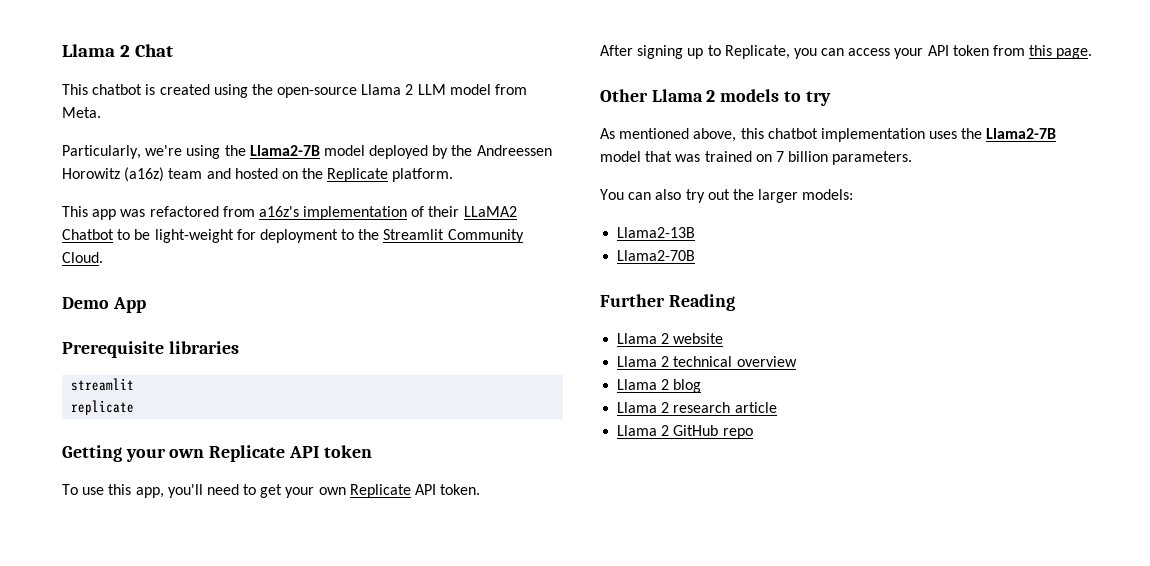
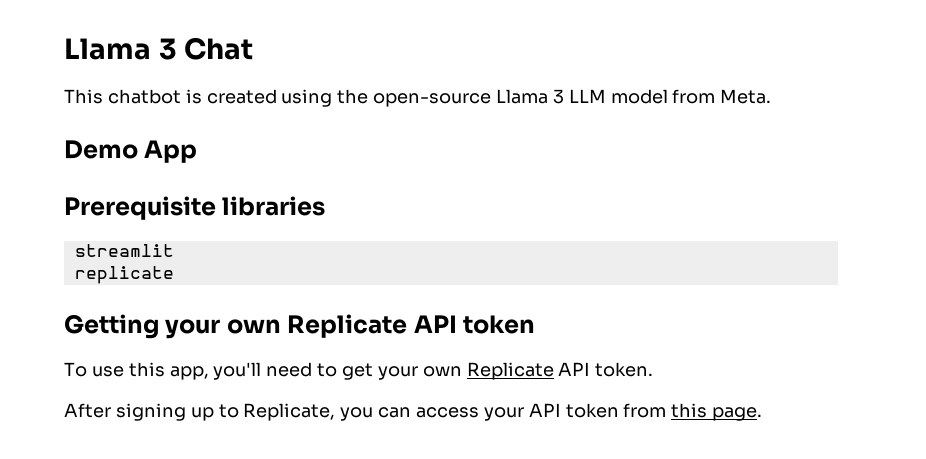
- Llama 2 Chat
+ Llama 3 Chat
- This chatbot is created using the open-source Llama 2 LLM model from Meta.
+ This chatbot is created using the open-source Llama 3 LLM model from Meta.
- Particularly, we're using the Llama2-7B model deployed by the Andreessen Horowitz (a16z) team and hosted on the Replicate platform.
- This app was refactored from a16z's implementation of their LLaMA2 Chatbot to be light-weight for deployment to the Streamlit Community Cloud.
- Other Llama 2 models to try
- As mentioned above, this chatbot implementation uses the Llama2-7B model that was trained on 7 billion parameters.
- You can also try out the larger models:
- Llama2-13B
- Llama2-70B
- Further Reading
- Llama 2 website
- Llama 2 technical overview
- Llama 2 blog
- Llama 2 research article
- Llama 2 GitHub repo

